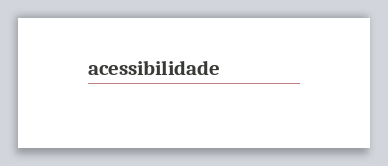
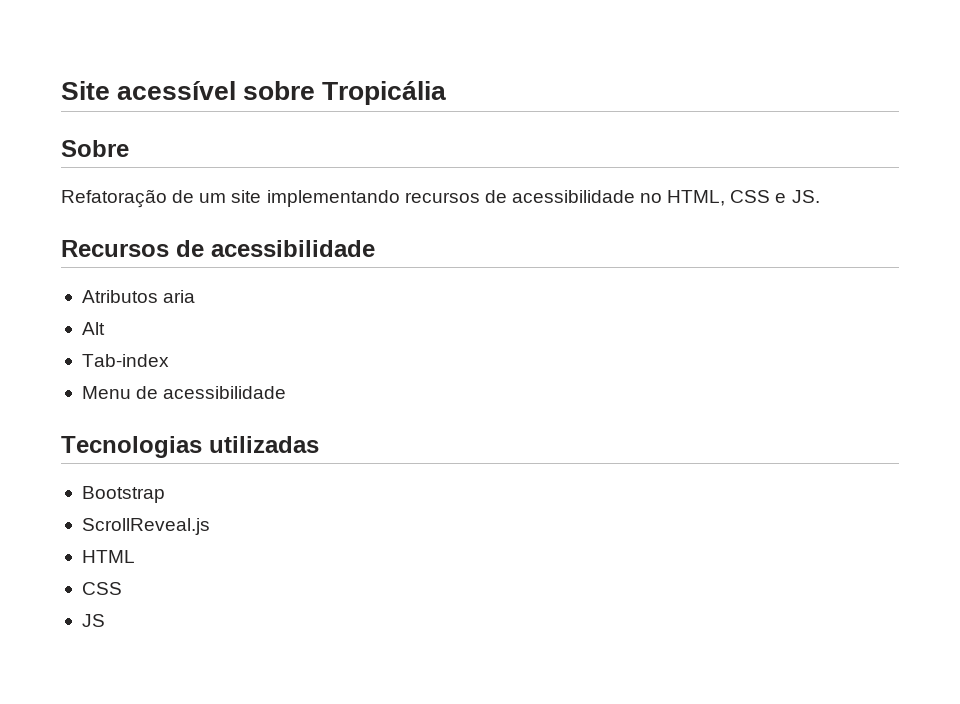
- acessibilidade
+ Site acessível sobre Tropicália
+ Sobre
+ Refatoração de um site implementando recursos de acessibilidade no HTML, CSS e JS.
+ Recursos de acessibilidade
+ Atributos aria
+ Alt
+ Tab-index
+ Menu de acessibilidade
+ Tecnologias utilizadas
+ Bootstrap
+ ScrollReveal.js
+ HTML
+ CSS
+ JS

